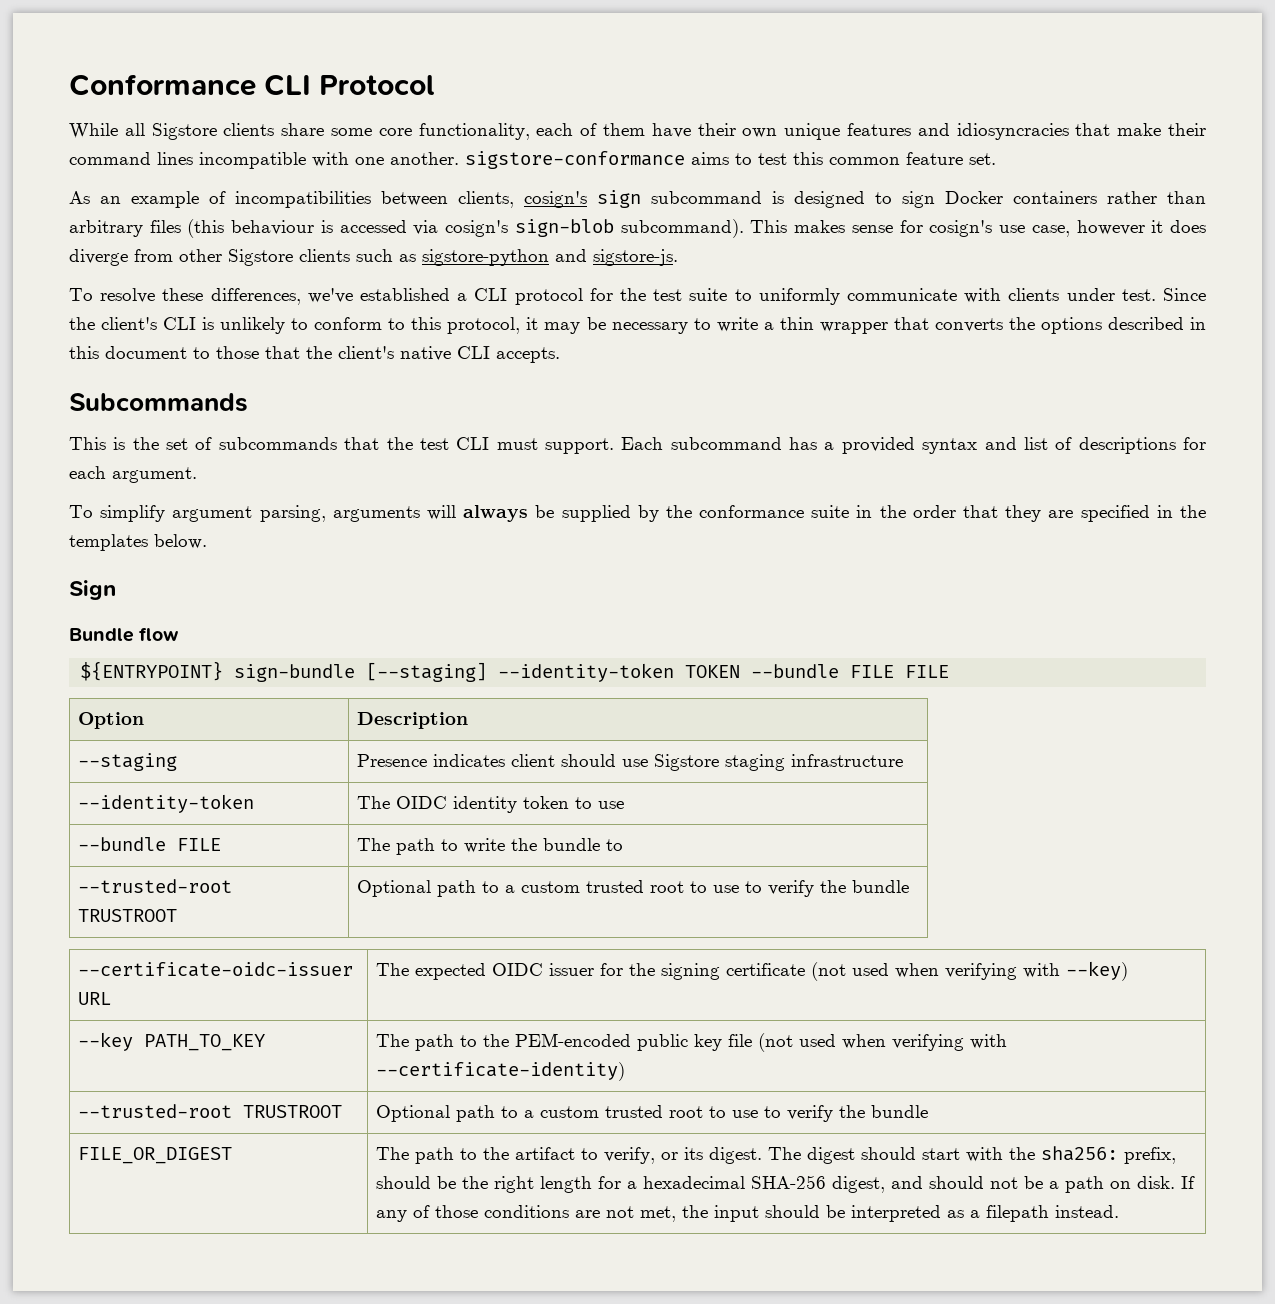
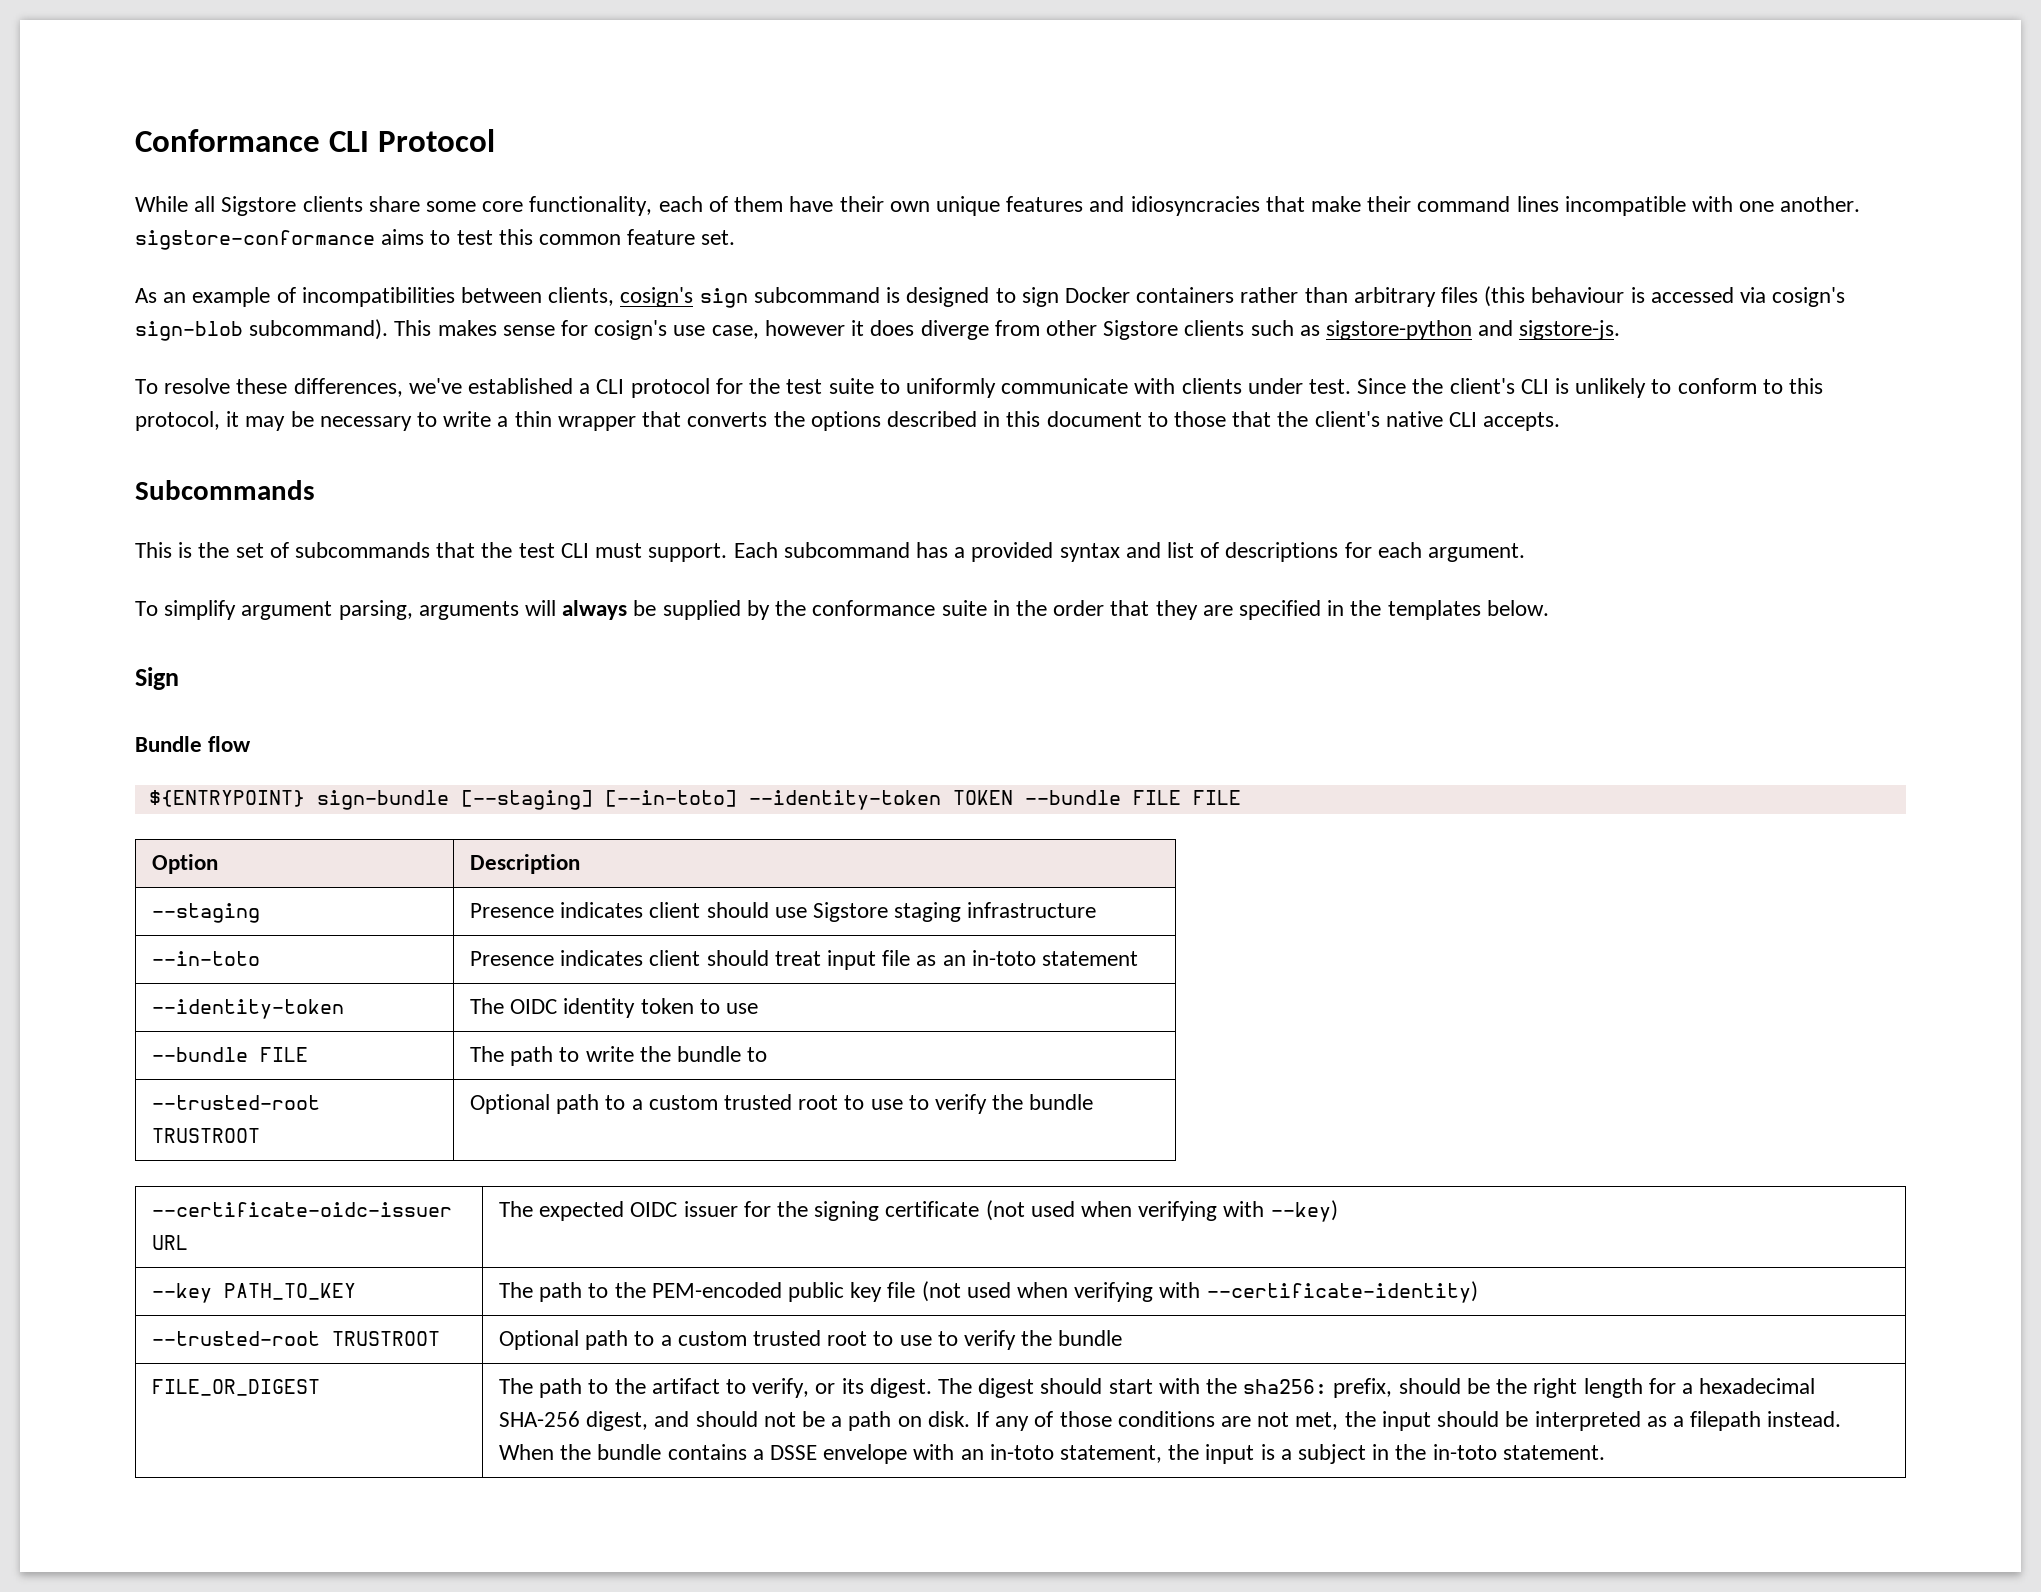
- ${ENTRYPOINT} sign-bundle [--staging] --identity-token TOKEN --bundle FILE FILE
+ ${ENTRYPOINT} sign-bundle [--staging] [--in-toto] --identity-token TOKEN --bundle FILE FILE
+ --in-toto | Presence indicates client should treat input file as an in-toto statement
+ When the bundle contains a DSSE envelope with an in-toto statement, the input is a subject in the in-toto statement.

